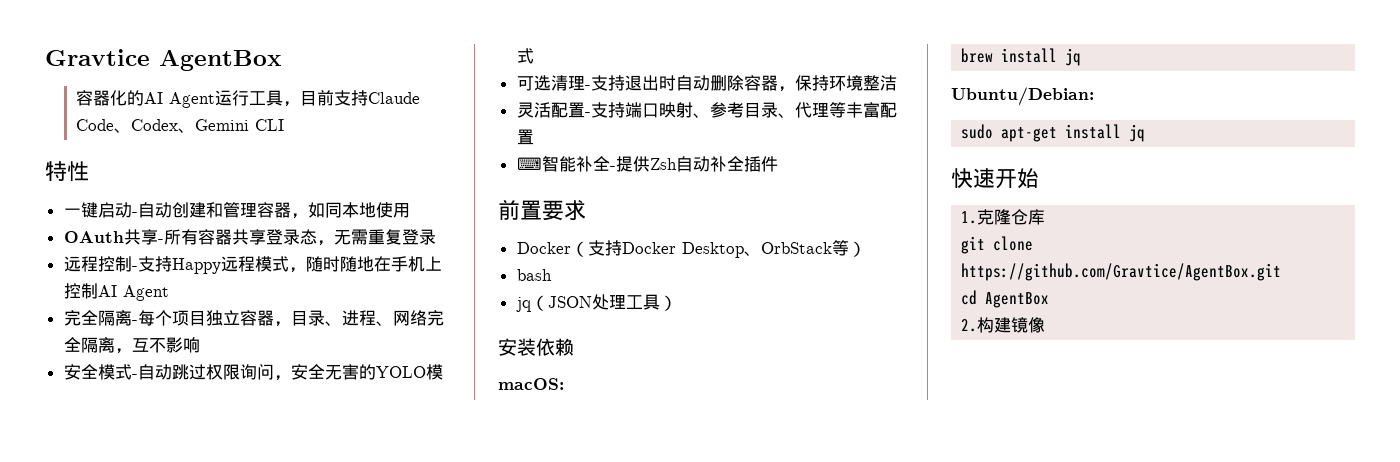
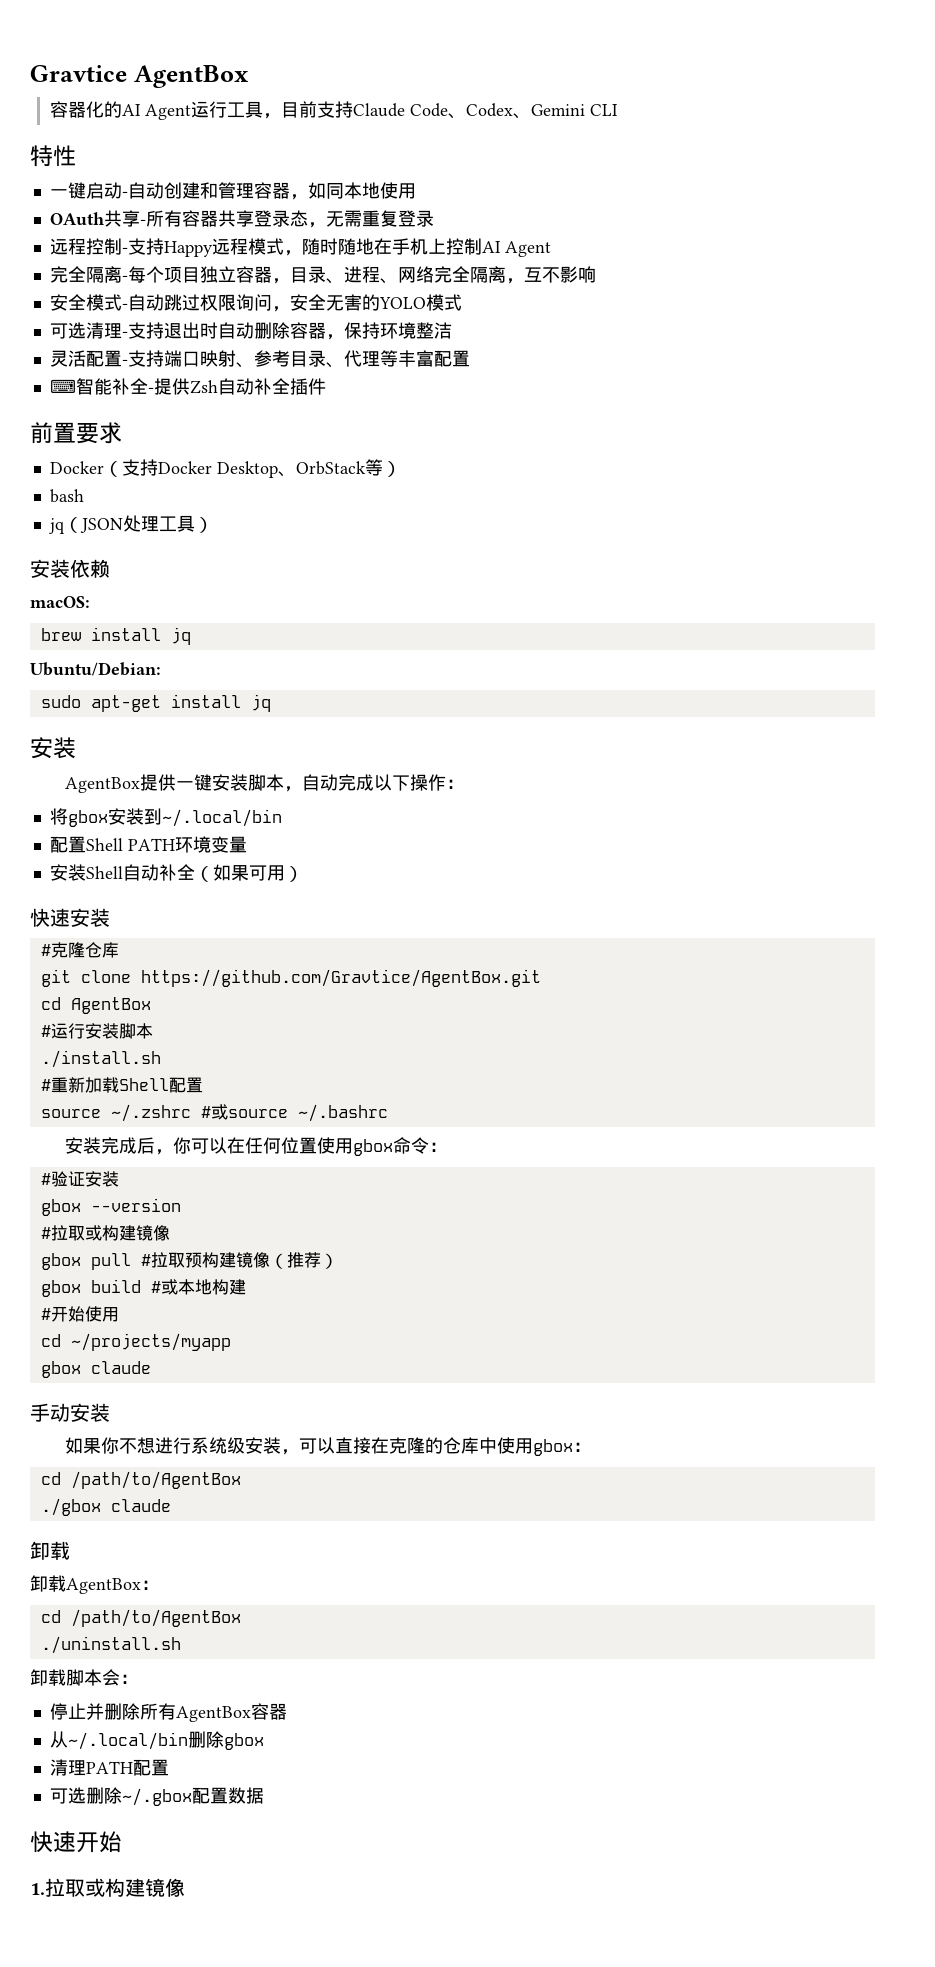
  sudo apt-get install jq
- 快速开始
- 1.克隆仓库
+ 安装
+ AgentBox提供一键安装脚本，自动完成以下操作：
+ 将gbox安装到~/.local/bin
+ 配置Shell PATH环境变量
+ 安装Shell自动补全（如果可用）
+ 快速安装
+ #克隆仓库
- 2.构建镜像
+ #运行安装脚本
+ ./install.sh
+ #重新加载Shell配置
+ source ~/.zshrc #或source ~/.bashrc
+ 安装完成后，你可以在任何位置使用gbox命令：
+ #验证安装
+ gbox --version
+ #拉取或构建镜像
+ gbox pull #拉取预构建镜像（推荐）
+ gbox build #或本地构建
+ #开始使用
+ cd ~/projects/myapp
+ gbox claude
+ 手动安装
+ 如果你不想进行系统级安装，可以直接在克隆的仓库中使用gbox：
+ cd /path/to/AgentBox
+ ./gbox claude
+ 卸载
+ 卸载AgentBox：
+ cd /path/to/AgentBox
+ ./uninstall.sh
+ 卸载脚本会：
+ 停止并删除所有AgentBox容器
+ 从~/.local/bin删除gbox
+ 清理PATH配置
+ 可选删除~/.gbox配置数据
+ 快速开始
+ 1.拉取或构建镜像

